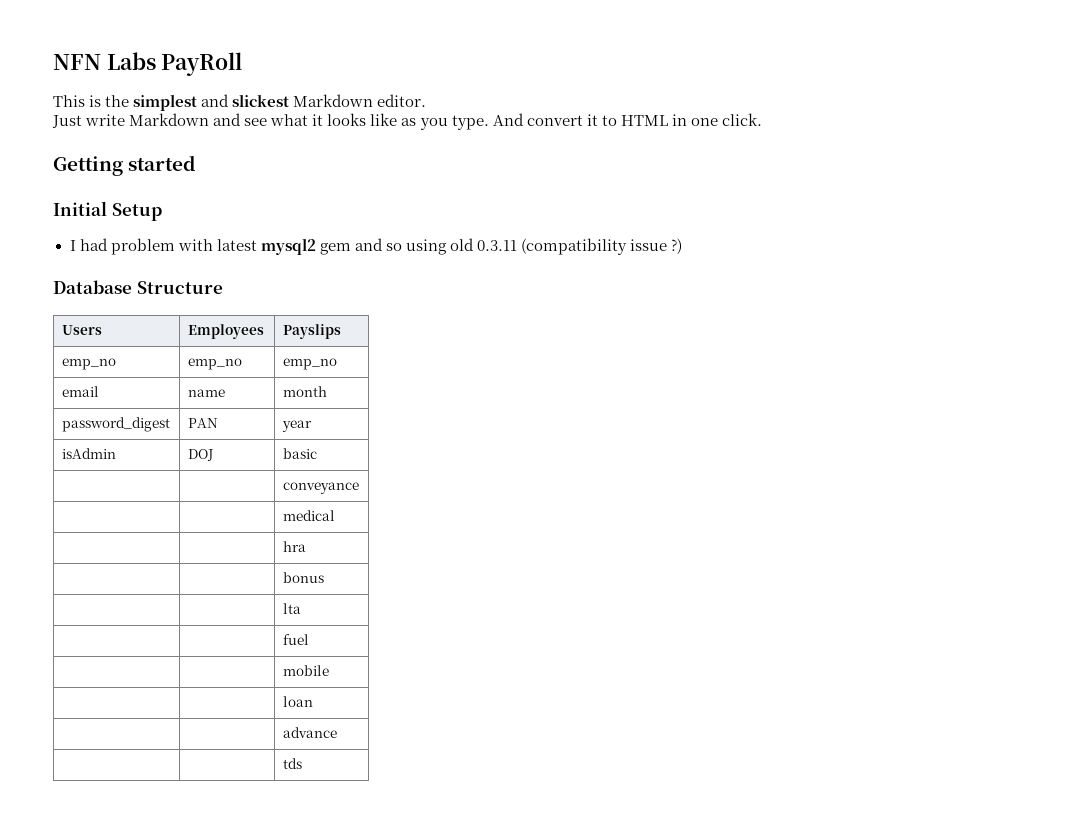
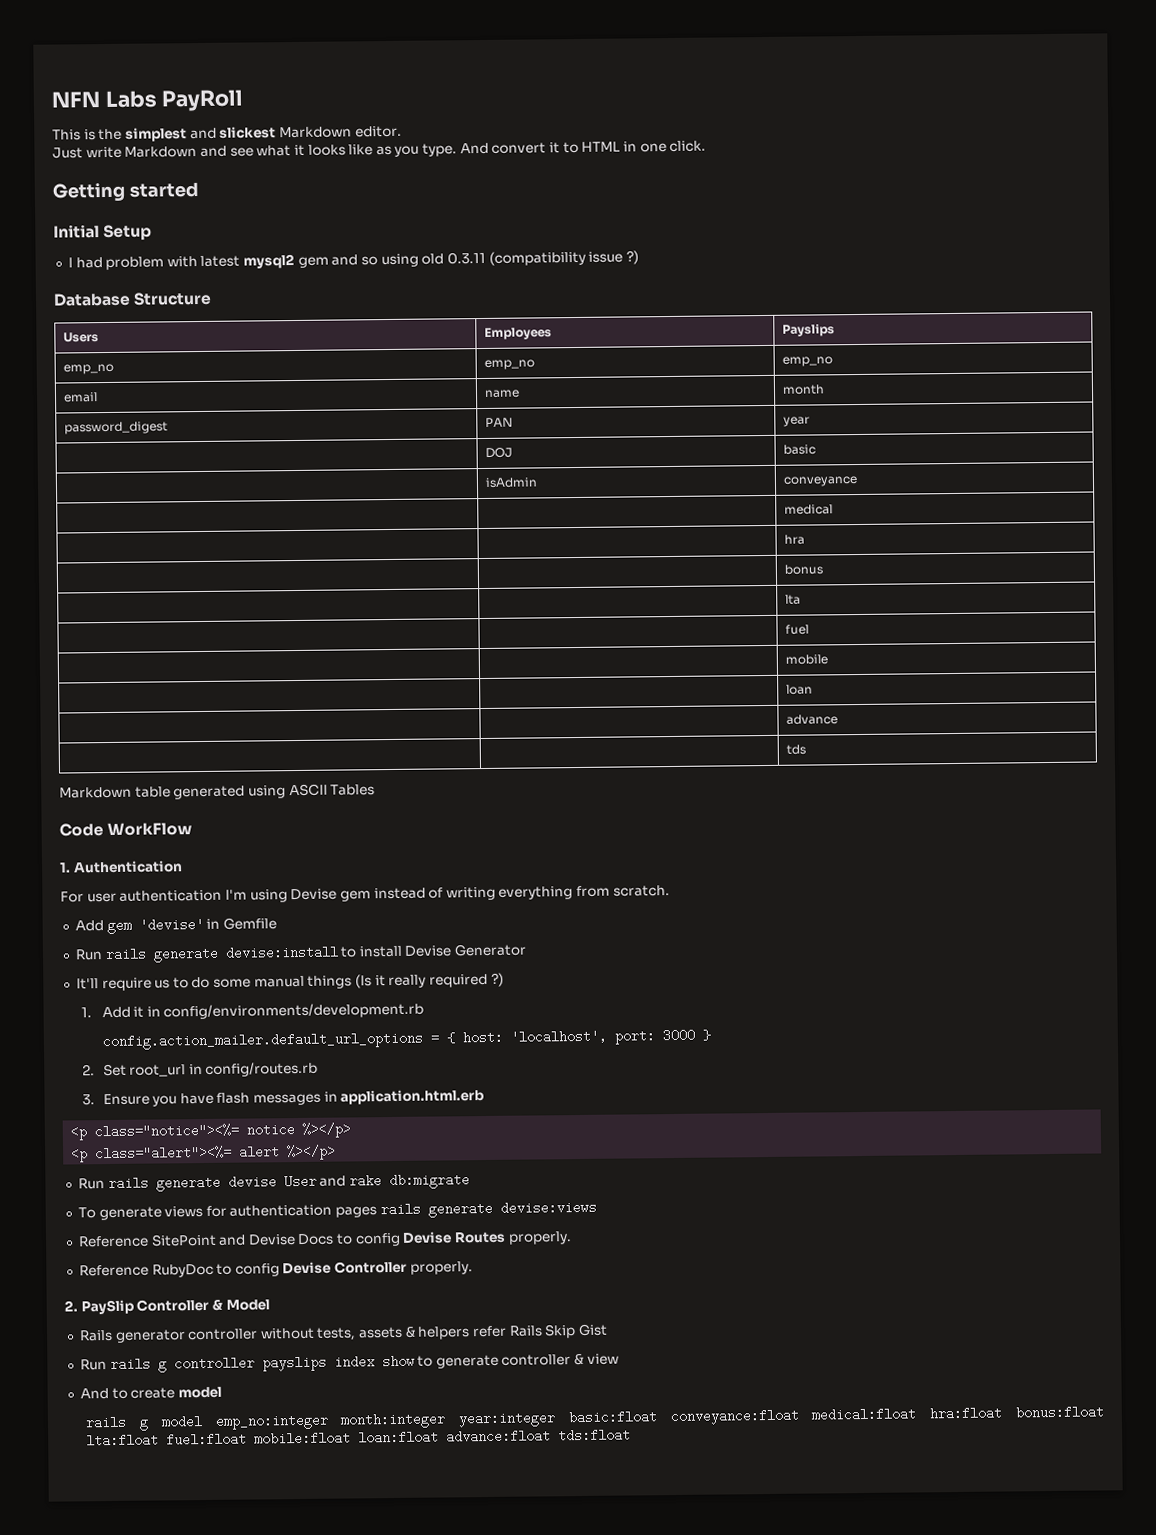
- isAdmin | DOJ | basic
+ | DOJ | basic
- | | conveyance
+ | isAdmin | conveyance
+ Markdown table generated using ASCII Tables
+ Code WorkFlow
+ 1. Authentication
+ For user authentication I'm using Devise gem instead of writing everything from scratch.
+ Add gem 'devise' in Gemfile
+ Run rails generate devise:install to install Devise Generator
+ It'll require us to do some manual things (Is it really required ?)
+ 1. Add it in config/environments/development.rb
+ config.action_mailer.default_url_options = { host: 'localhost', port: 3000 }
+ 2. Set root_url in config/routes.rb
+ 3. Ensure you have flash messages in application.html.erb
+ <p class="notice"><%= notice %></p>
+ <p class="alert"><%= alert %></p>
+ Run rails generate devise User and rake db:migrate
+ To generate views for authentication pages rails generate devise:views
+ Reference SitePoint and Devise Docs to config Devise Routes properly.
+ Reference RubyDoc to config Devise Controller properly.
+ 2. PaySlip Controller & Model
+ Rails generator controller without tests, assets & helpers refer Rails Skip Gist
+ Run rails g controller payslips index show to generate controller & view
+ And to create model
+ rails g model emp_no:integer month:integer year:integer basic:float conveyance:float medical:float hra:float bonus:float lta:float fuel:float mobile:float loan:float advance:float tds:float

